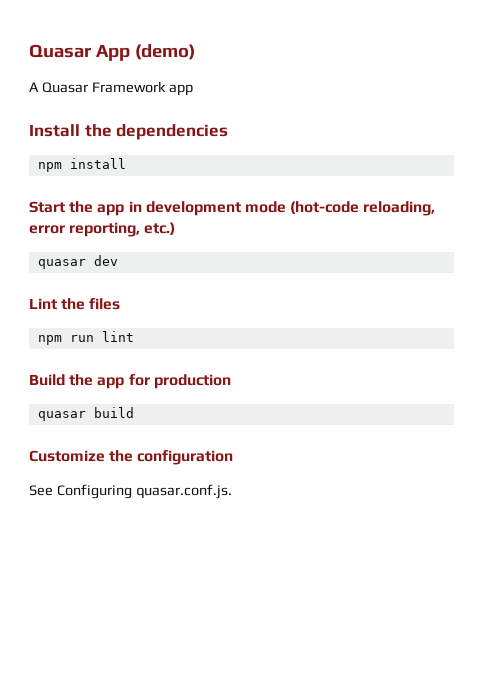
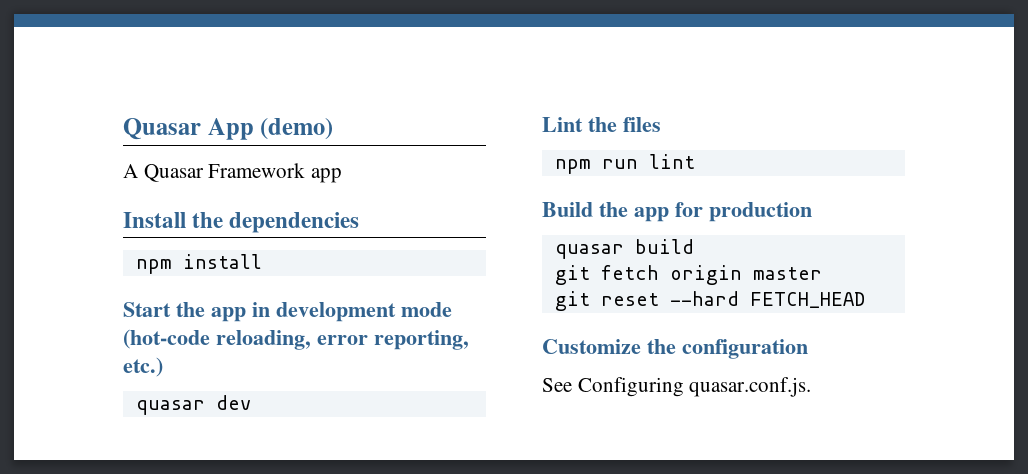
+ git fetch origin master
+ git reset --hard FETCH_HEAD

